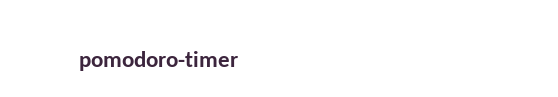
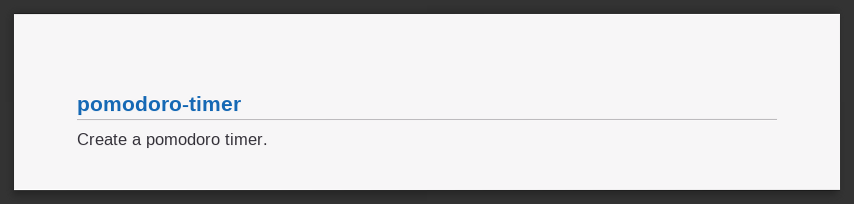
+ Create a pomodoro timer.

